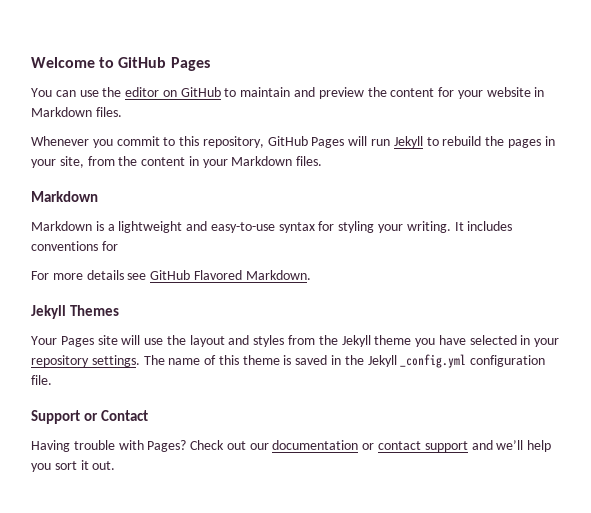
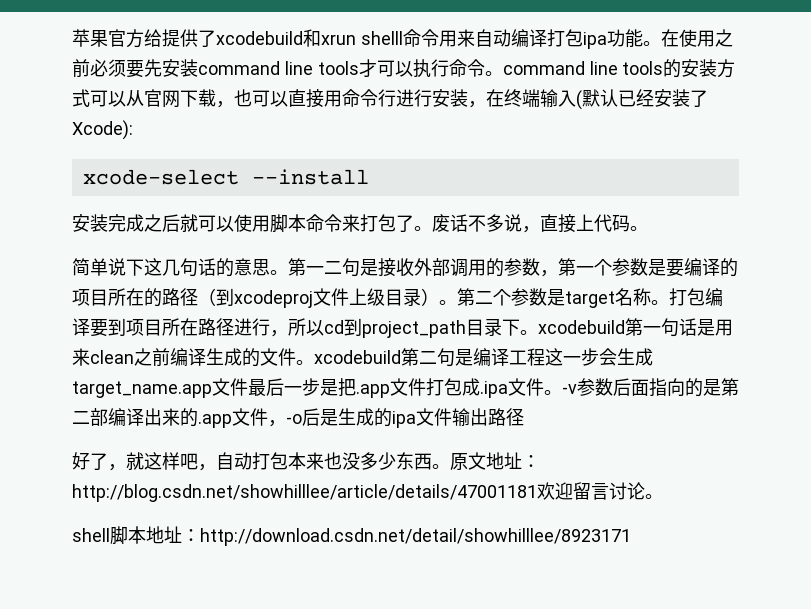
- Welcome to GitHub Pages
- You can use the editor on GitHub to maintain and preview the content for your website in Markdown files.
- Whenever you commit to this repository, GitHub Pages will run Jekyll to rebuild the pages in your site, from the content in your Markdown files.
- Markdown
- Markdown is a lightweight and easy-to-use syntax for styling your writing. It includes conventions for
- For more details see GitHub Flavored Markdown.
- Jekyll Themes
- Your Pages site will use the layout and styles from the Jekyll theme you have selected in your repository settings. The name of this theme is saved in the Jekyll _config.yml configuration file.
- Support or Contact
- Having trouble with Pages? Check out our documentation or contact support and we’ll help you sort it out.
+ 苹果官方给提供了xcodebuild和xrun shelll命令用来自动编译打包ipa功能。在使用之前必须要先安装command line tools才可以执行命令。command line tools的安装方式可以从官网下载，也可以直接用命令行进行安装，在终端输入(默认已经安装了Xcode):
+ xcode-select --install
+ 安装完成之后就可以使用脚本命令来打包了。废话不多说，直接上代码。
+ 简单说下这几句话的意思。第一二句是接收外部调用的参数，第一个参数是要编译的项目所在的路径（到xcodeproj文件上级目录）。第二个参数是target名称。打包编译要到项目所在路径进行，所以cd到project_path目录下。xcodebuild第一句话是用来clean之前编译生成的文件。xcodebuild第二句是编译工程这一步会生成target_name.app文件最后一步是把.app文件打包成.ipa文件。-v参数后面指向的是第二部编译出来的.app文件，-o后是生成的ipa文件输出路径
+ 好了，就这样吧，自动打包本来也没多少东西。原文地址：http://blog.csdn.net/showhilllee/article/details/47001181欢迎留言讨论。
+ shell脚本地址：http://download.csdn.net/detail/showhilllee/8923171

